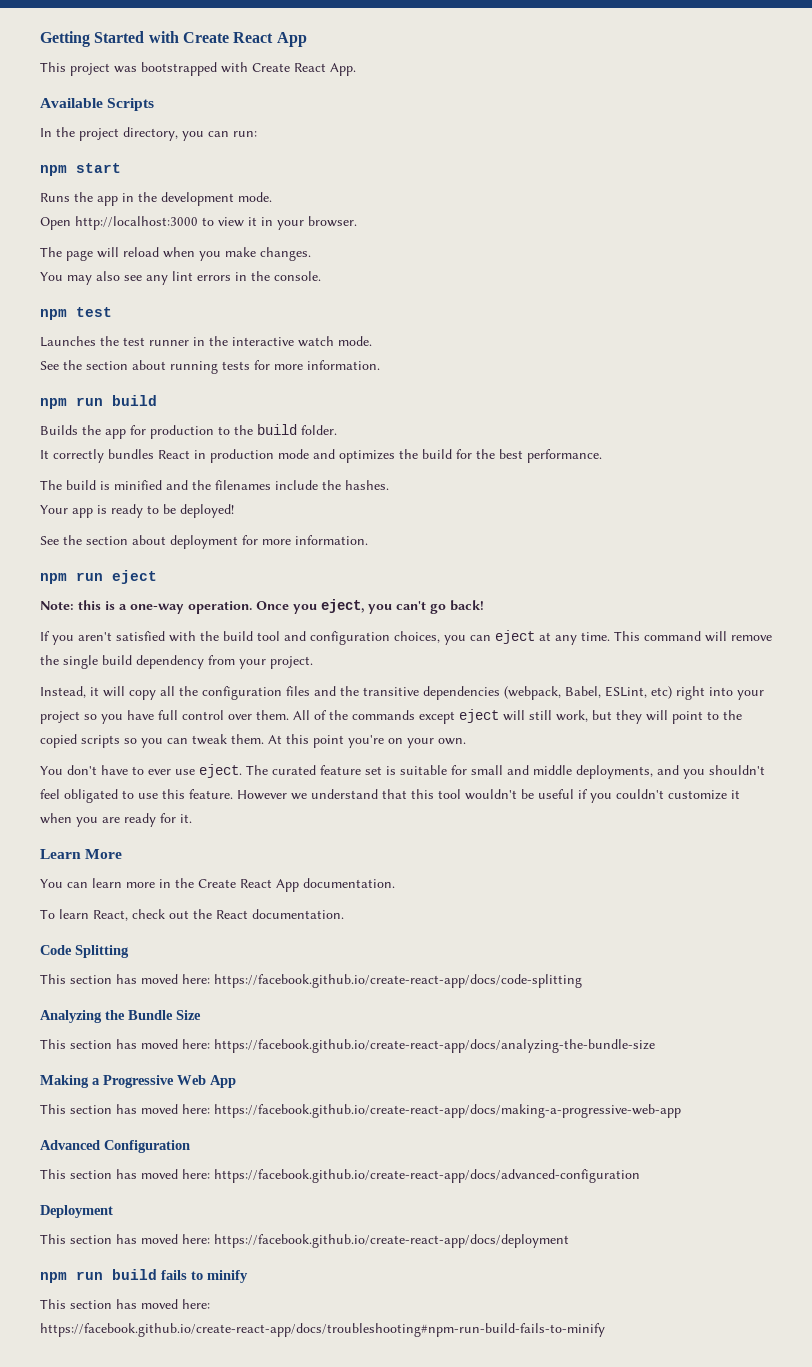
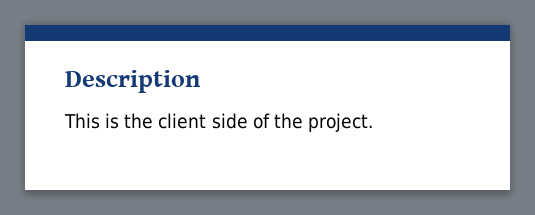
- Getting Started with Create React App
- This project was bootstrapped with Create React App.
- Available Scripts
- In the project directory, you can run:
- npm start
- Runs the app in the development mode.
- Open http://localhost:3000 to view it in your browser.
- The page will reload when you make changes.
- You may also see any lint errors in the console.
- npm test
- Launches the test runner in the interactive watch mode.
- See the section about running tests for more information.
- npm run build
- Builds the app for production to the build folder.
- It correctly bundles React in production mode and optimizes the build for the best performance.
- The build is minified and the filenames include the hashes.
- Your app is ready to be deployed!
- See the section about deployment for more information.
- npm run eject
- Note: this is a one-way operation. Once you eject, you can't go back!
- If you aren't satisfied with the build tool and configuration choices, you can eject at any time. This command will remove the single build dependency from your project.
- Instead, it will copy all the configuration files and the transitive dependencies (webpack, Babel, ESLint, etc) right into your project so you have full control over them. All of the commands except eject will still work, but they will point to the copied scripts so you can tweak them. At this point you're on your own.
- You don't have to ever use eject. The curated feature set is suitable for small and middle deployments, and you shouldn't feel obligated to use this feature. However we understand that this tool wouldn't be useful if you couldn't customize it when you are ready for it.
- Learn More
- You can learn more in the Create React App documentation.
- To learn React, check out the React documentation.
- Code Splitting
- This section has moved here: https://facebook.github.io/create-react-app/docs/code-splitting
- Analyzing the Bundle Size
- This section has moved here: https://facebook.github.io/create-react-app/docs/analyzing-the-bundle-size
- Making a Progressive Web App
- This section has moved here: https://facebook.github.io/create-react-app/docs/making-a-progressive-web-app
- Advanced Configuration
- This section has moved here: https://facebook.github.io/create-react-app/docs/advanced-configuration
- Deployment
- This section has moved here: https://facebook.github.io/create-react-app/docs/deployment
- npm run build fails to minify
- This section has moved here: https://facebook.github.io/create-react-app/docs/troubleshooting#npm-run-build-fails-to-minify
+ Description
+ This is the client side of the project.

